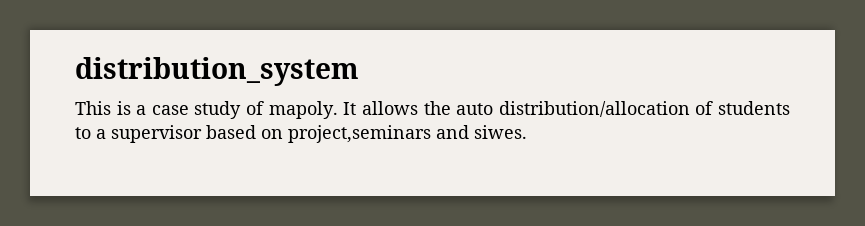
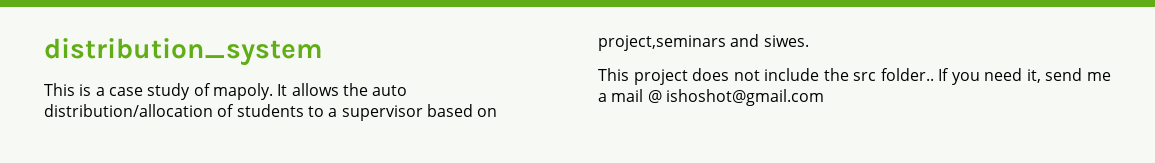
+ This project does not include the src folder.. If you need it, send me a mail @ ishoshot@gmail.com

